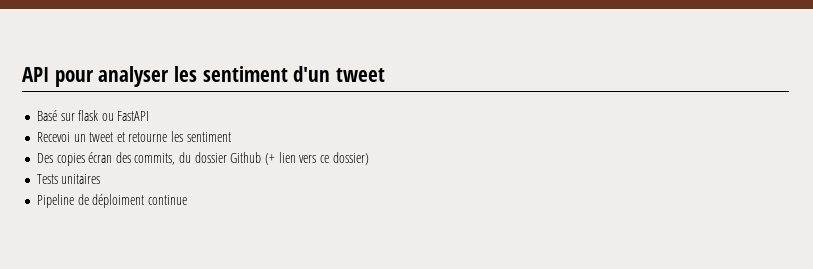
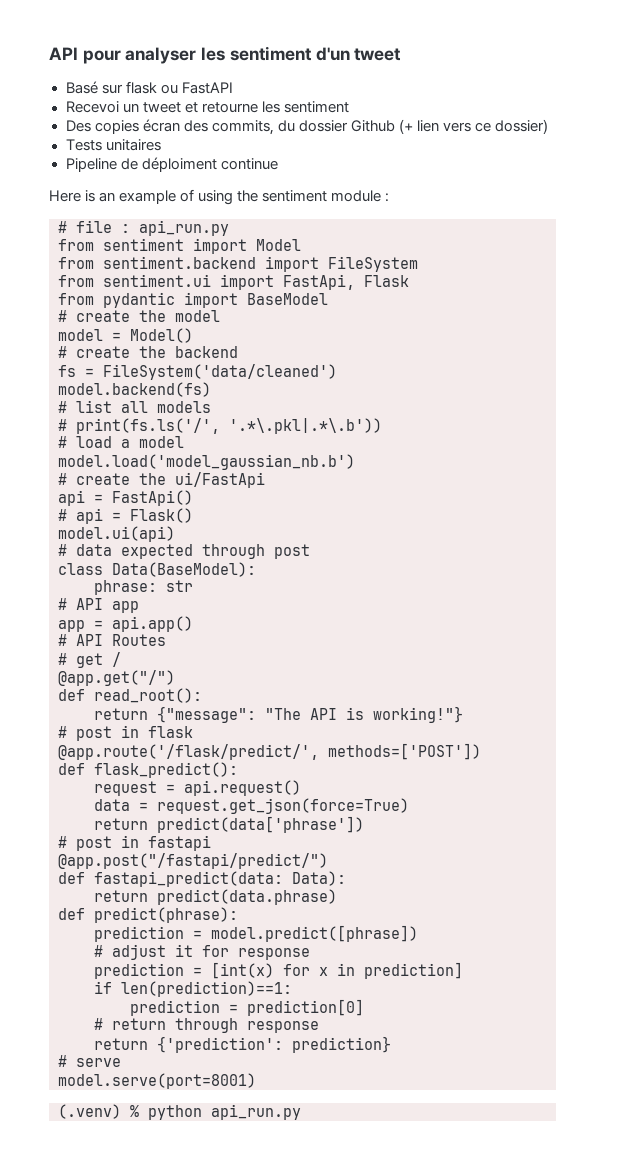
+ Here is an example of using the sentiment module :
+ # file : api_run.py
+ from sentiment import Model
+ from sentiment.backend import FileSystem
+ from sentiment.ui import FastApi, Flask
+ from pydantic import BaseModel
+ # create the model
+ model = Model()
+ # create the backend
+ fs = FileSystem('data/cleaned')
+ model.backend(fs)
+ # list all models
+ # print(fs.ls('/', '.*\.pkl|.*\.b'))
+ # load a model
+ model.load('model_gaussian_nb.b')
+ # create the ui/FastApi
+ api = FastApi()
+ # api = Flask()
+ model.ui(api)
+ # data expected through post
+ class Data(BaseModel):
+ phrase: str
+ # API app
+ app = api.app()
+ # API Routes
+ # get /
+ @app.get("/")
+ def read_root():
+ return {"message": "The API is working!"}
+ # post in flask
+ @app.route('/flask/predict/', methods=['POST'])
+ def flask_predict():
+ request = api.request()
+ data = request.get_json(force=True)
+ return predict(data['phrase'])
+ # post in fastapi
+ @app.post("/fastapi/predict/")
+ def fastapi_predict(data: Data):
+ return predict(data.phrase)
+ def predict(phrase):
+ prediction = model.predict([phrase])
+ # adjust it for response
+ prediction = [int(x) for x in prediction]
+ if len(prediction)==1:
+ prediction = prediction[0]
+ # return through response
+ return {'prediction': prediction}
+ # serve
+ model.serve(port=8001)
+ (.venv) % python api_run.py

